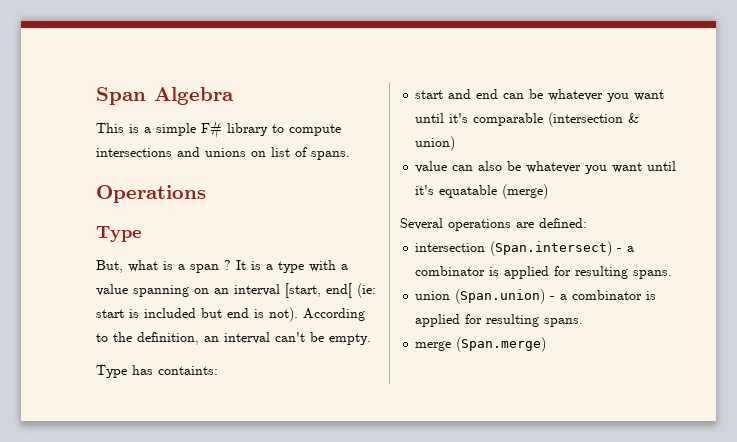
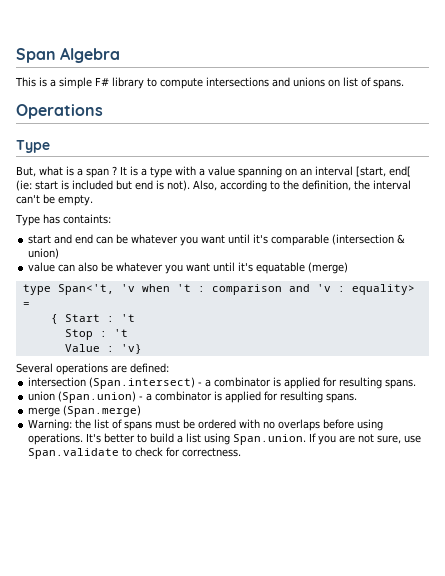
- According to the definition, an interval can't be empty.
+ Also, according to the definition, the interval can't be empty.
+ type Span<'t, 'v when 't : comparison and 'v : equality> =
+ { Start : 't
+ Stop : 't
+ Value : 'v}
+ Warning: the list of spans must be ordered with no overlaps before using operations. It's better to build a list using Span.union. If you are not sure, use Span.validate to check for correctness.

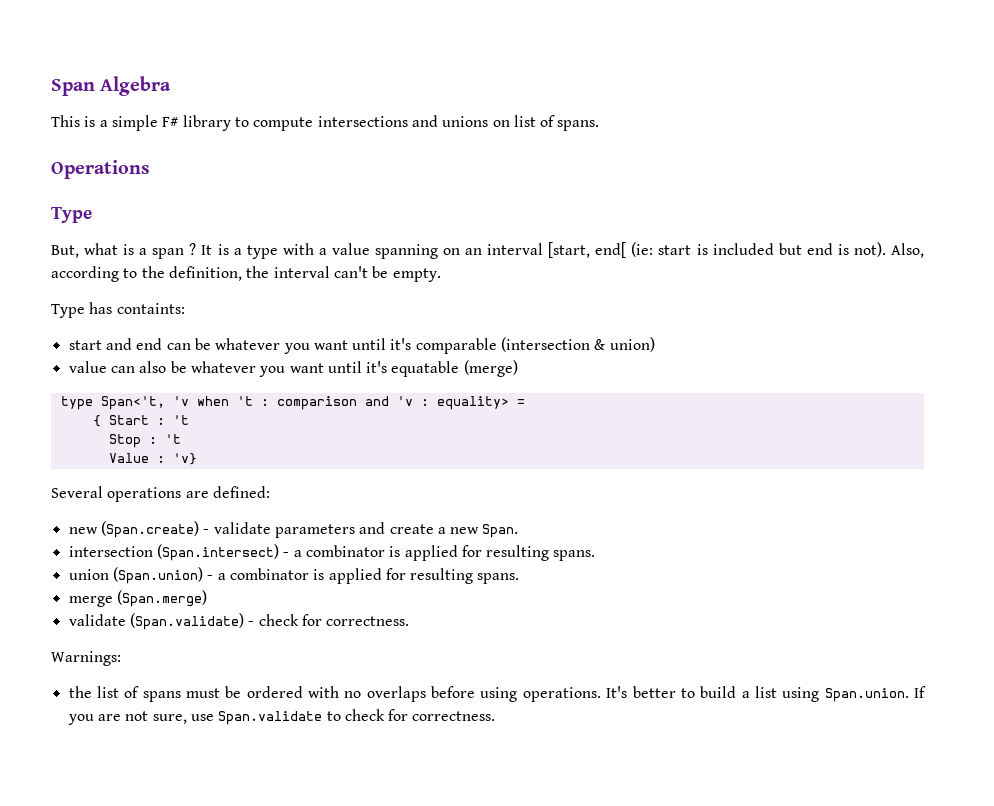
+ new (Span.create) - validate parameters and create a new Span.
- Warning: the list of spans must be ordered with no overlaps before using operations.
+ validate (Span.validate) - check for correctness.
+ Warnings:
+ the list of spans must be ordered with no overlaps before using operations.

